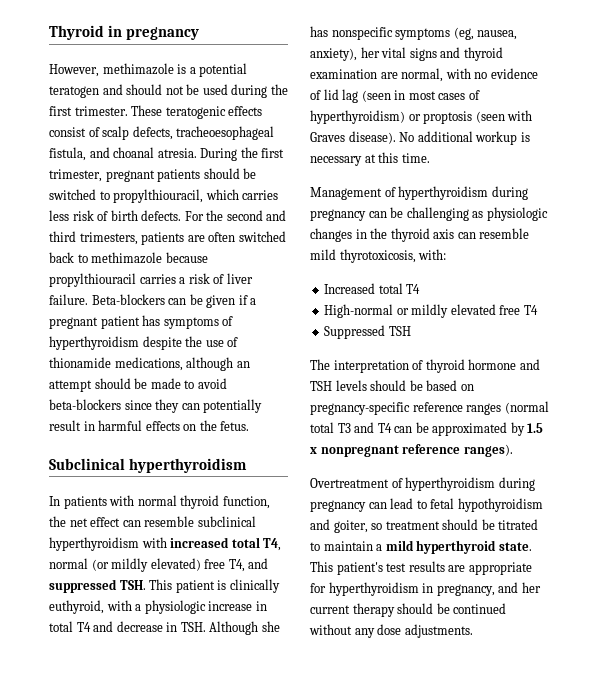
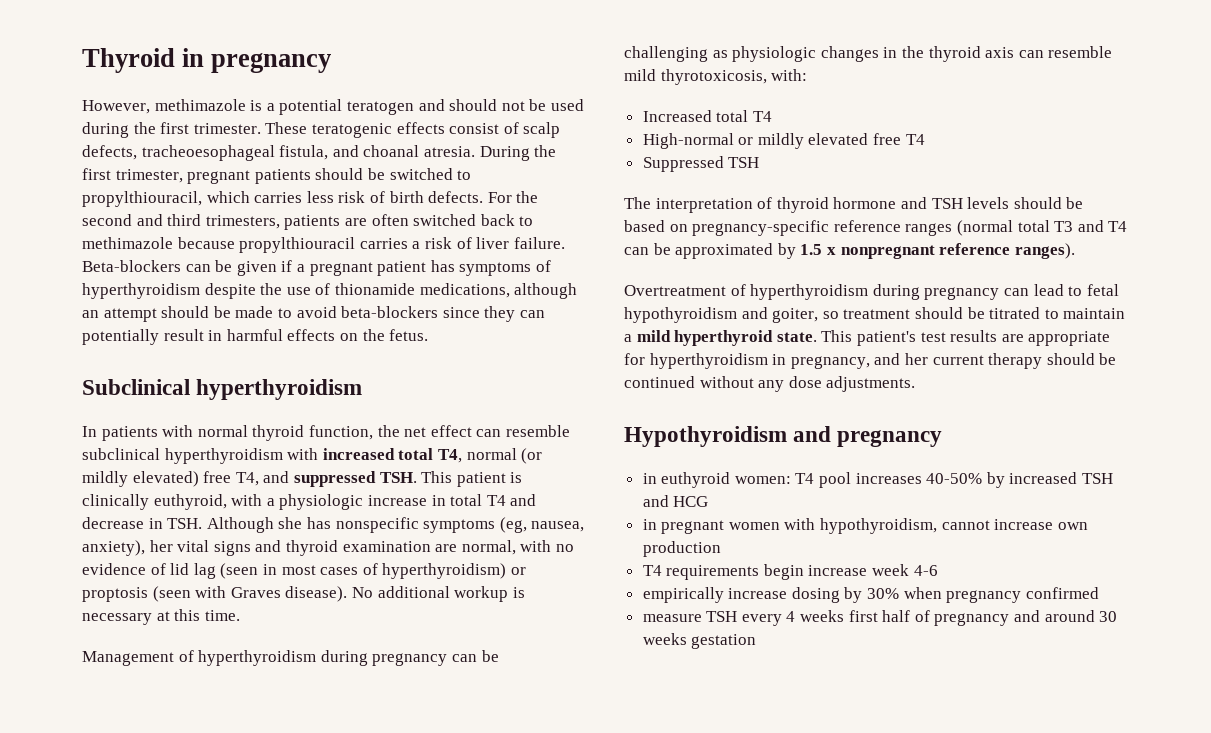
+ Hypothyroidism and pregnancy
+ in euthyroid women: T4 pool increases 40-50% by increased TSH and HCG
+ in pregnant women with hypothyroidism, cannot increase own production
+ T4 requirements begin increase week 4-6
+ empirically increase dosing by 30% when pregnancy confirmed
+ measure TSH every 4 weeks first half of pregnancy and around 30 weeks gestation

